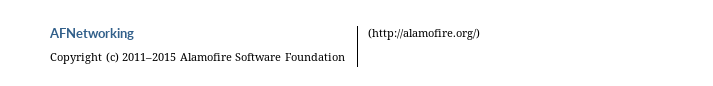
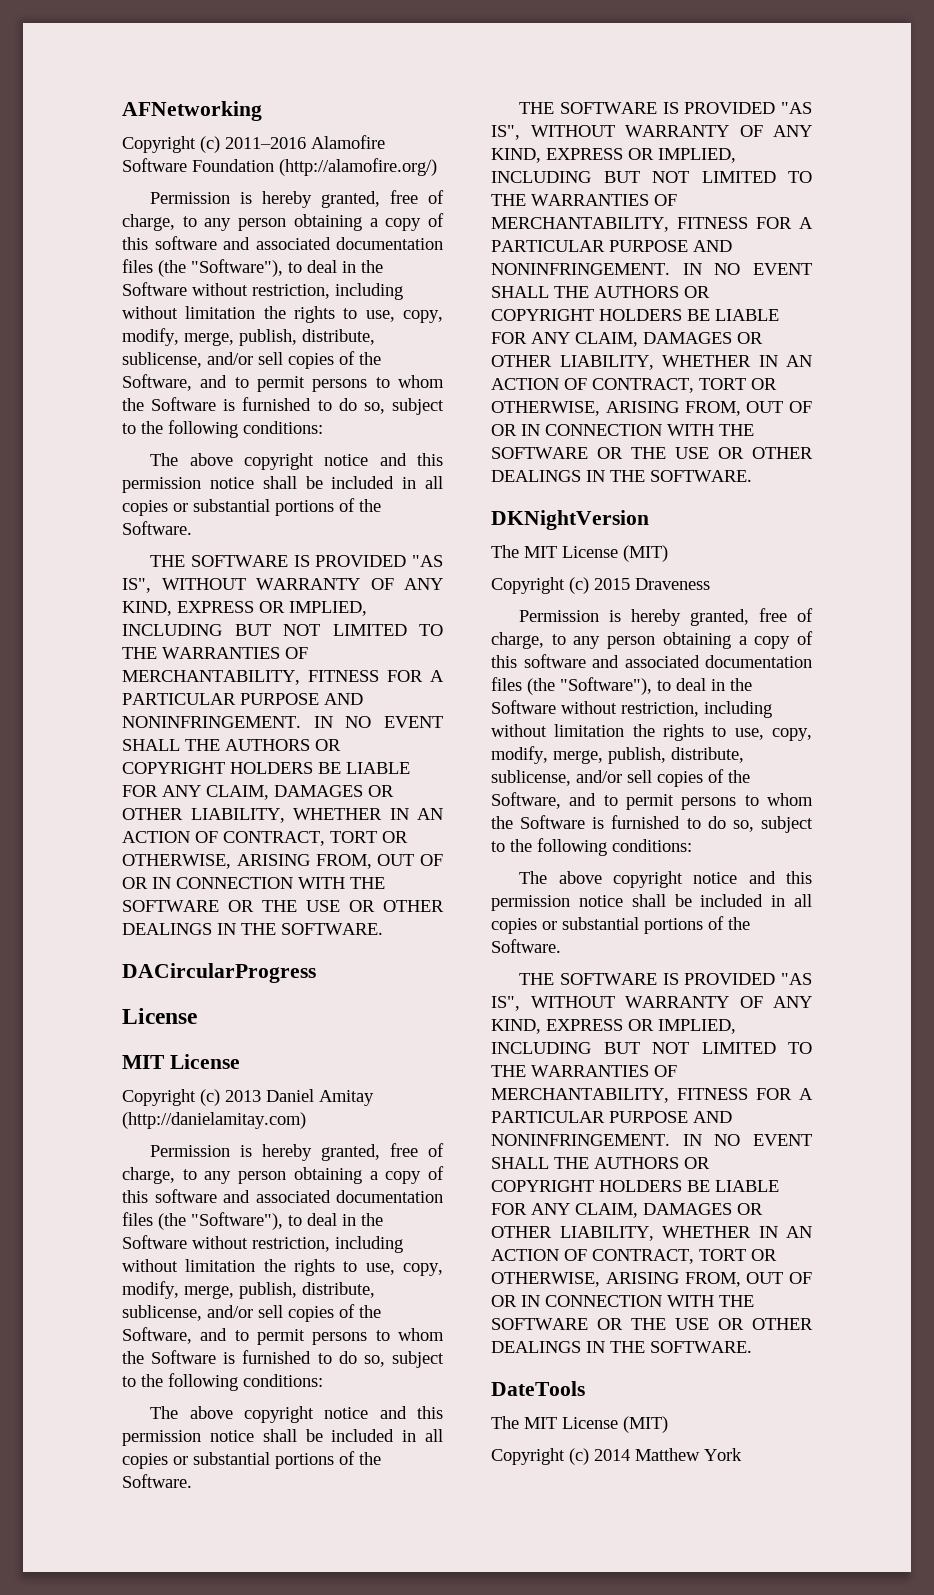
- Copyright (c) 2011–2015 Alamofire Software Foundation (http://alamofire.org/)
+ Copyright (c) 2011–2016 Alamofire Software Foundation (http://alamofire.org/)
+ Permission is hereby granted, free of charge, to any person obtaining a copy of this software and associated documentation files (the "Software"), to deal in the Software without restriction, including without limitation the rights to use, copy, modify, merge, publish, distribute, sublicense, and/or sell copies of the Software, and to permit persons to whom the Software is furnished to do so, subject to the following conditions:
+ The above copyright notice and this permission notice shall be included in all copies or substantial portions of the Software.
+ THE SOFTWARE IS PROVIDED "AS IS", WITHOUT WARRANTY OF ANY KIND, EXPRESS OR IMPLIED, INCLUDING BUT NOT LIMITED TO THE WARRANTIES OF MERCHANTABILITY, FITNESS FOR A PARTICULAR PURPOSE AND NONINFRINGEMENT. IN NO EVENT SHALL THE AUTHORS OR COPYRIGHT HOLDERS BE LIABLE FOR ANY CLAIM, DAMAGES OR OTHER LIABILITY, WHETHER IN AN ACTION OF CONTRACT, TORT OR OTHERWISE, ARISING FROM, OUT OF OR IN CONNECTION WITH THE SOFTWARE OR THE USE OR OTHER DEALINGS IN THE SOFTWARE.
+ DACircularProgress
+ License
+ MIT License
+ Copyright (c) 2013 Daniel Amitay (http://danielamitay.com)
+ Permission is hereby granted, free of charge, to any person obtaining a copy of this software and associated documentation files (the "Software"), to deal in the Software without restriction, including without limitation the rights to use, copy, modify, merge, publish, distribute, sublicense, and/or sell copies of the Software, and to permit persons to whom the Software is furnished to do so, subject to the following conditions:
+ The above copyright notice and this permission notice shall be included in all copies or substantial portions of the Software.
+ THE SOFTWARE IS PROVIDED "AS IS", WITHOUT WARRANTY OF ANY KIND, EXPRESS OR IMPLIED, INCLUDING BUT NOT LIMITED TO THE WARRANTIES OF MERCHANTABILITY, FITNESS FOR A PARTICULAR PURPOSE AND NONINFRINGEMENT. IN NO EVENT SHALL THE AUTHORS OR COPYRIGHT HOLDERS BE LIABLE FOR ANY CLAIM, DAMAGES OR OTHER LIABILITY, WHETHER IN AN ACTION OF CONTRACT, TORT OR OTHERWISE, ARISING FROM, OUT OF OR IN CONNECTION WITH THE SOFTWARE OR THE USE OR OTHER DEALINGS IN THE SOFTWARE.
+ DKNightVersion
+ The MIT License (MIT)
+ Copyright (c) 2015 Draveness
+ Permission is hereby granted, free of charge, to any person obtaining a copy of this software and associated documentation files (the "Software"), to deal in the Software without restriction, including without limitation the rights to use, copy, modify, merge, publish, distribute, sublicense, and/or sell copies of the Software, and to permit persons to whom the Software is furnished to do so, subject to the following conditions:
+ The above copyright notice and this permission notice shall be included in all copies or substantial portions of the Software.
+ THE SOFTWARE IS PROVIDED "AS IS", WITHOUT WARRANTY OF ANY KIND, EXPRESS OR IMPLIED, INCLUDING BUT NOT LIMITED TO THE WARRANTIES OF MERCHANTABILITY, FITNESS FOR A PARTICULAR PURPOSE AND NONINFRINGEMENT. IN NO EVENT SHALL THE AUTHORS OR COPYRIGHT HOLDERS BE LIABLE FOR ANY CLAIM, DAMAGES OR OTHER LIABILITY, WHETHER IN AN ACTION OF CONTRACT, TORT OR OTHERWISE, ARISING FROM, OUT OF OR IN CONNECTION WITH THE SOFTWARE OR THE USE OR OTHER DEALINGS IN THE SOFTWARE.
+ DateTools
+ The MIT License (MIT)
+ Copyright (c) 2014 Matthew York

